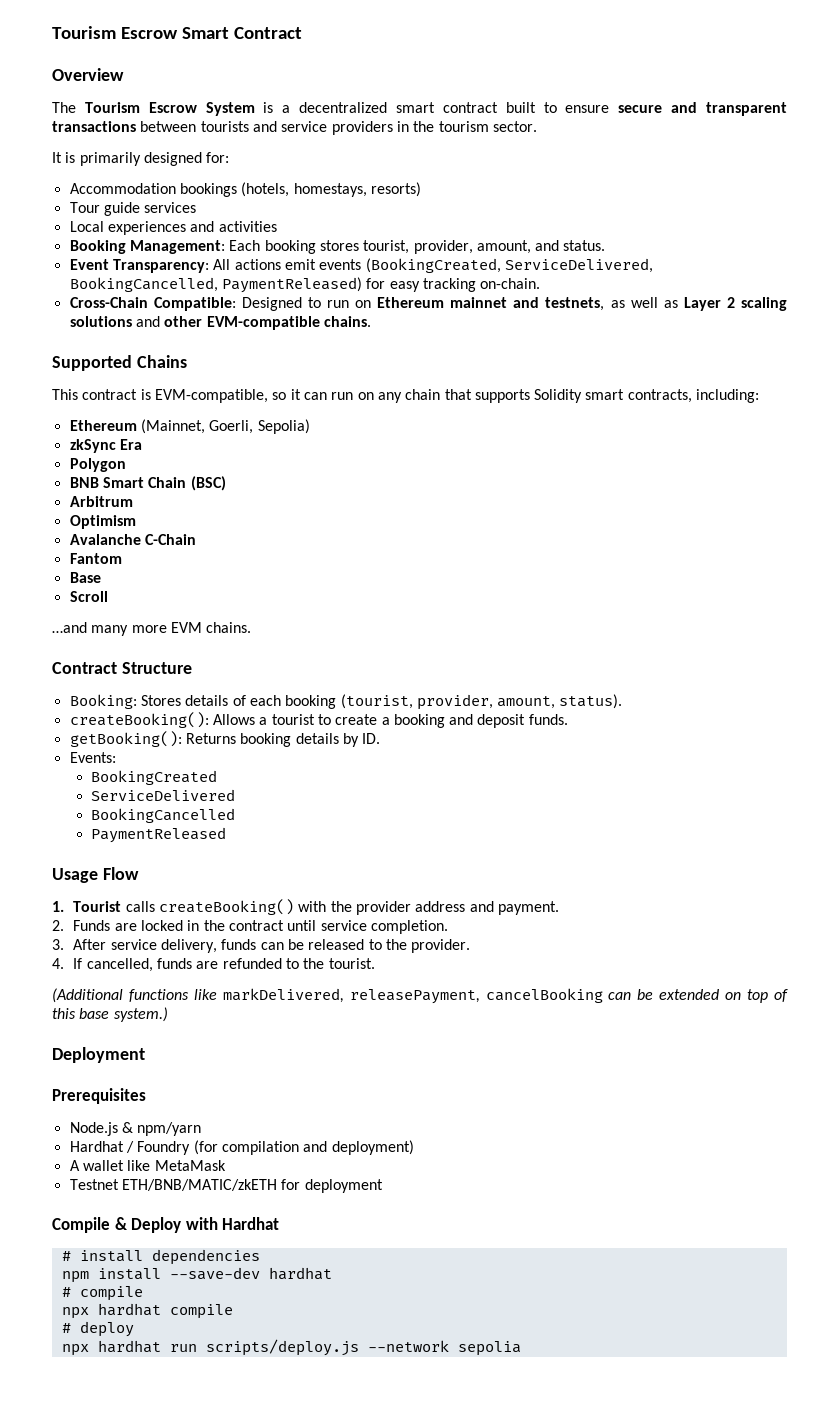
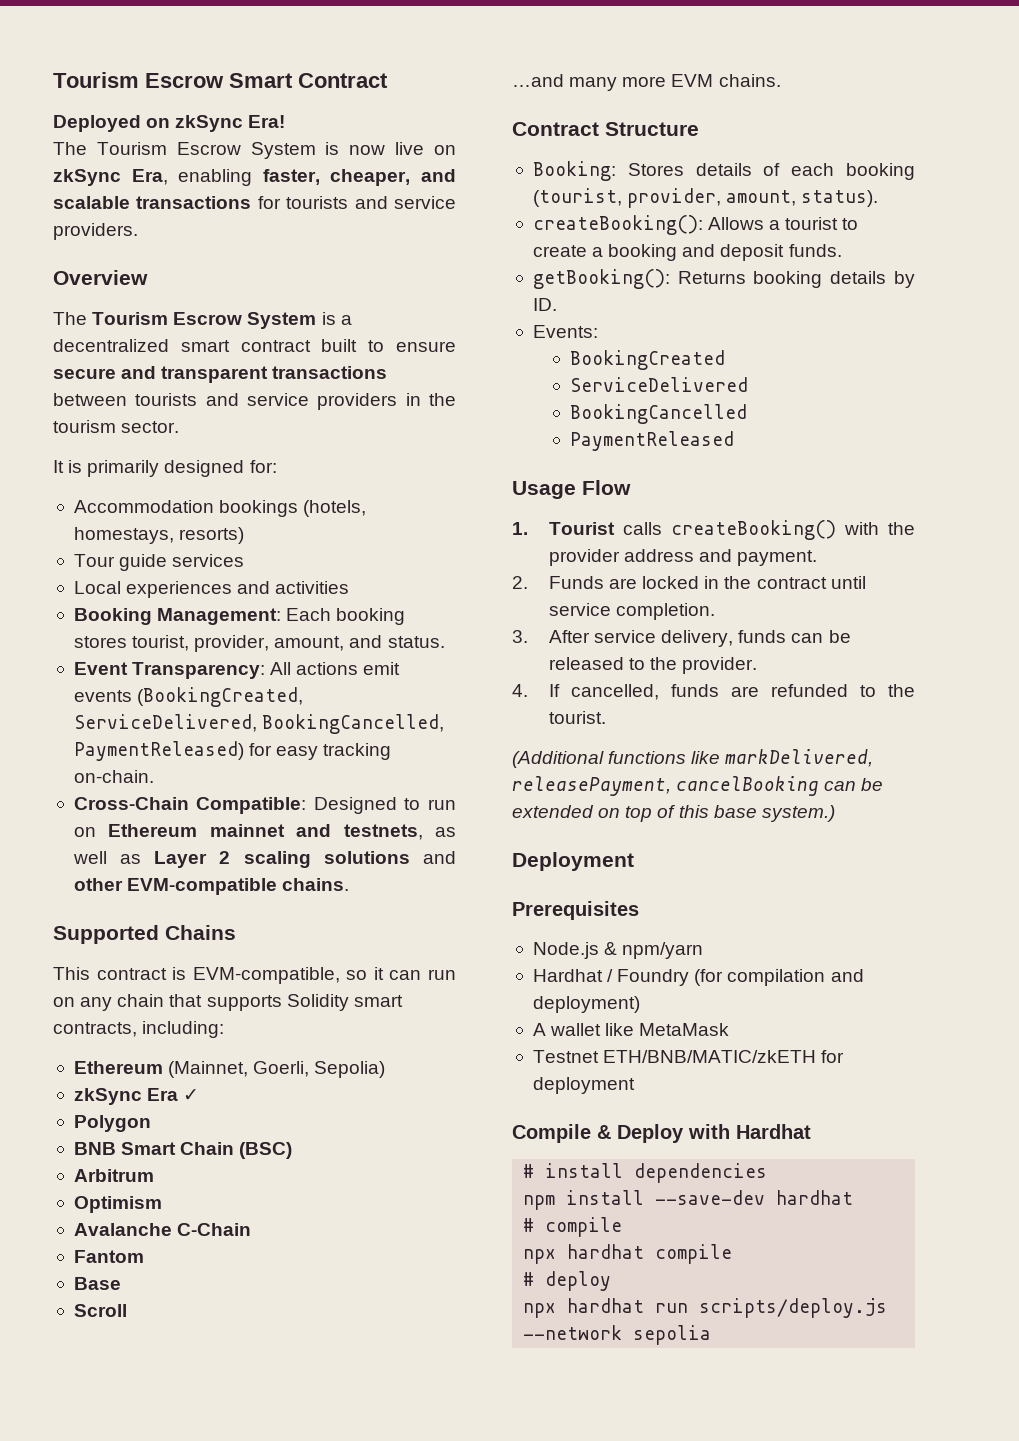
+ Deployed on zkSync Era!
+ The Tourism Escrow System is now live on zkSync Era, enabling faster, cheaper, and scalable transactions for tourists and service providers.
- zkSync Era
+ zkSync Era ✓

